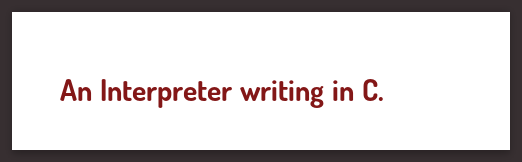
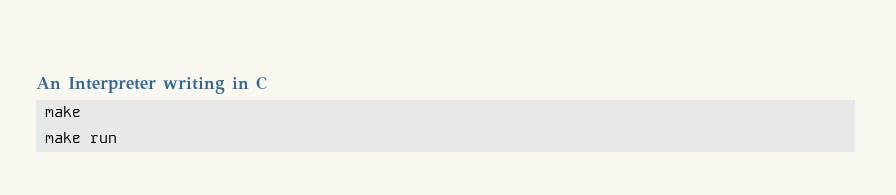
- An Interpreter writing in C.
+ An Interpreter writing in C
+ make
+ make run

